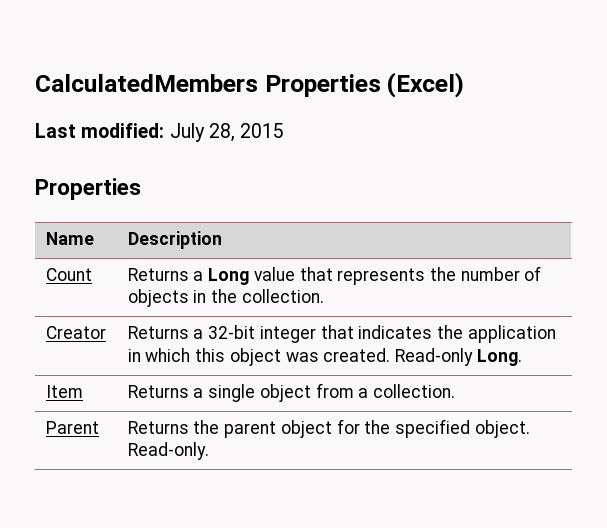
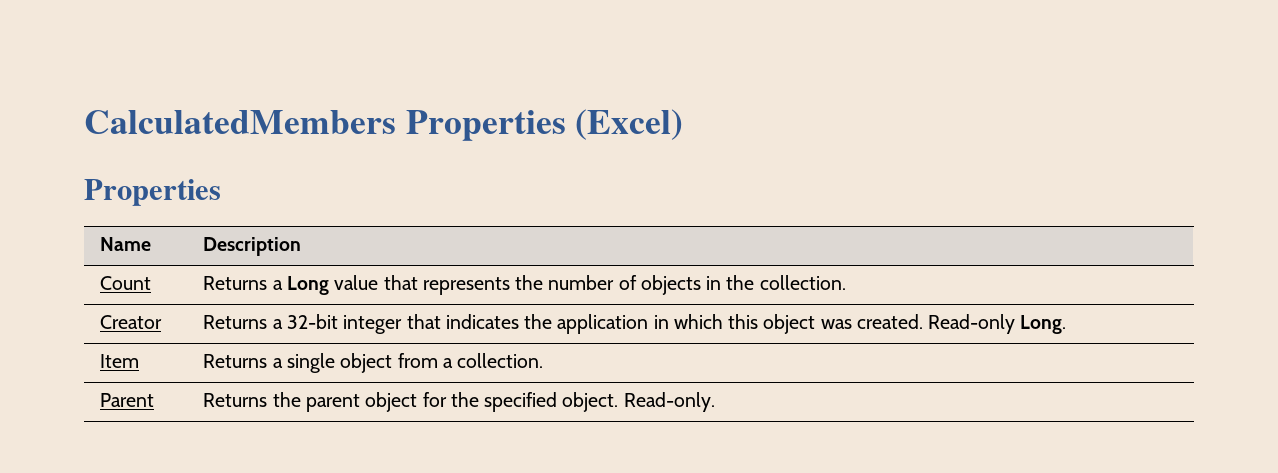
- Last modified: July 28, 2015

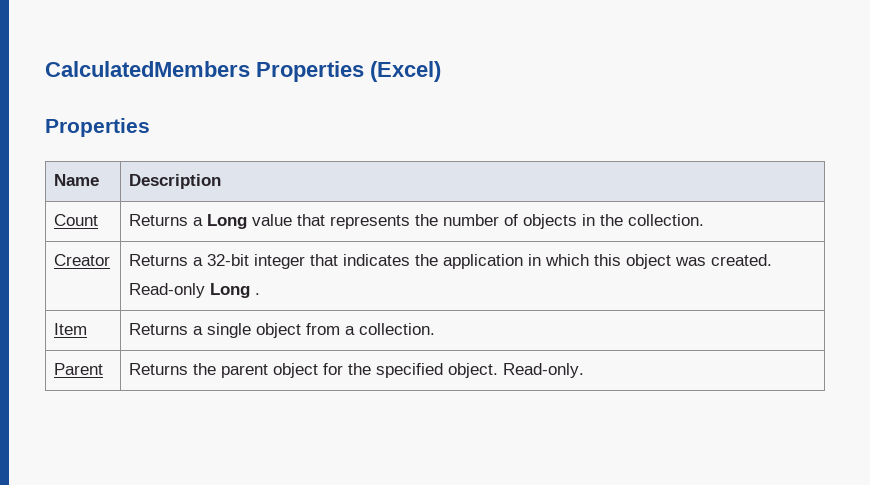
- Creator | Returns a 32-bit integer that indicates the application in which this object was created. Read-only Long.
+ Creator | Returns a 32-bit integer that indicates the application in which this object was created. Read-only Long .

